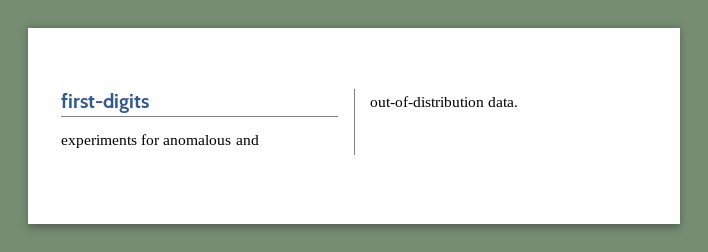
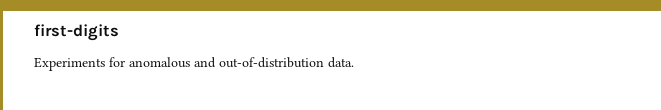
- experiments for anomalous and out-of-distribution data.
+ Experiments for anomalous and out-of-distribution data.

